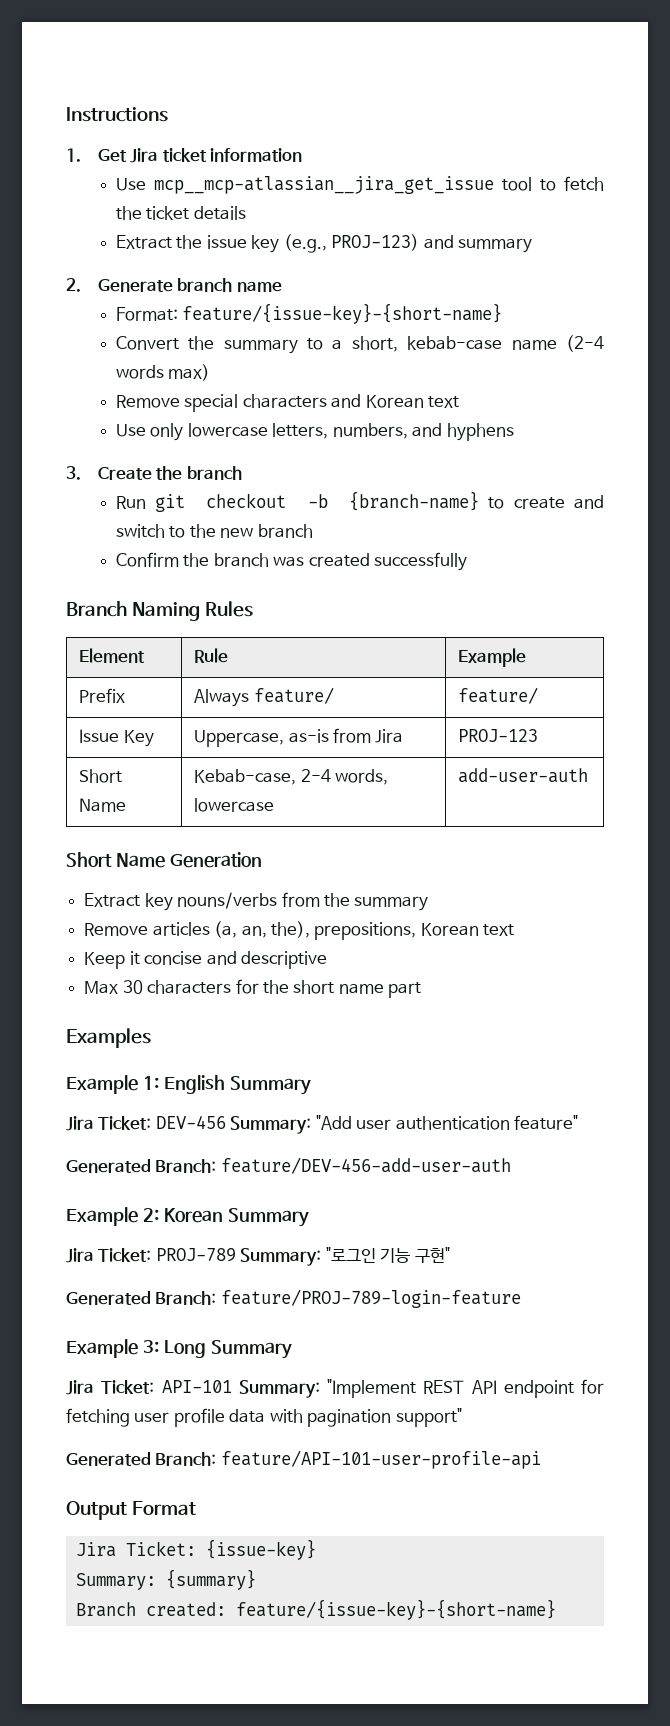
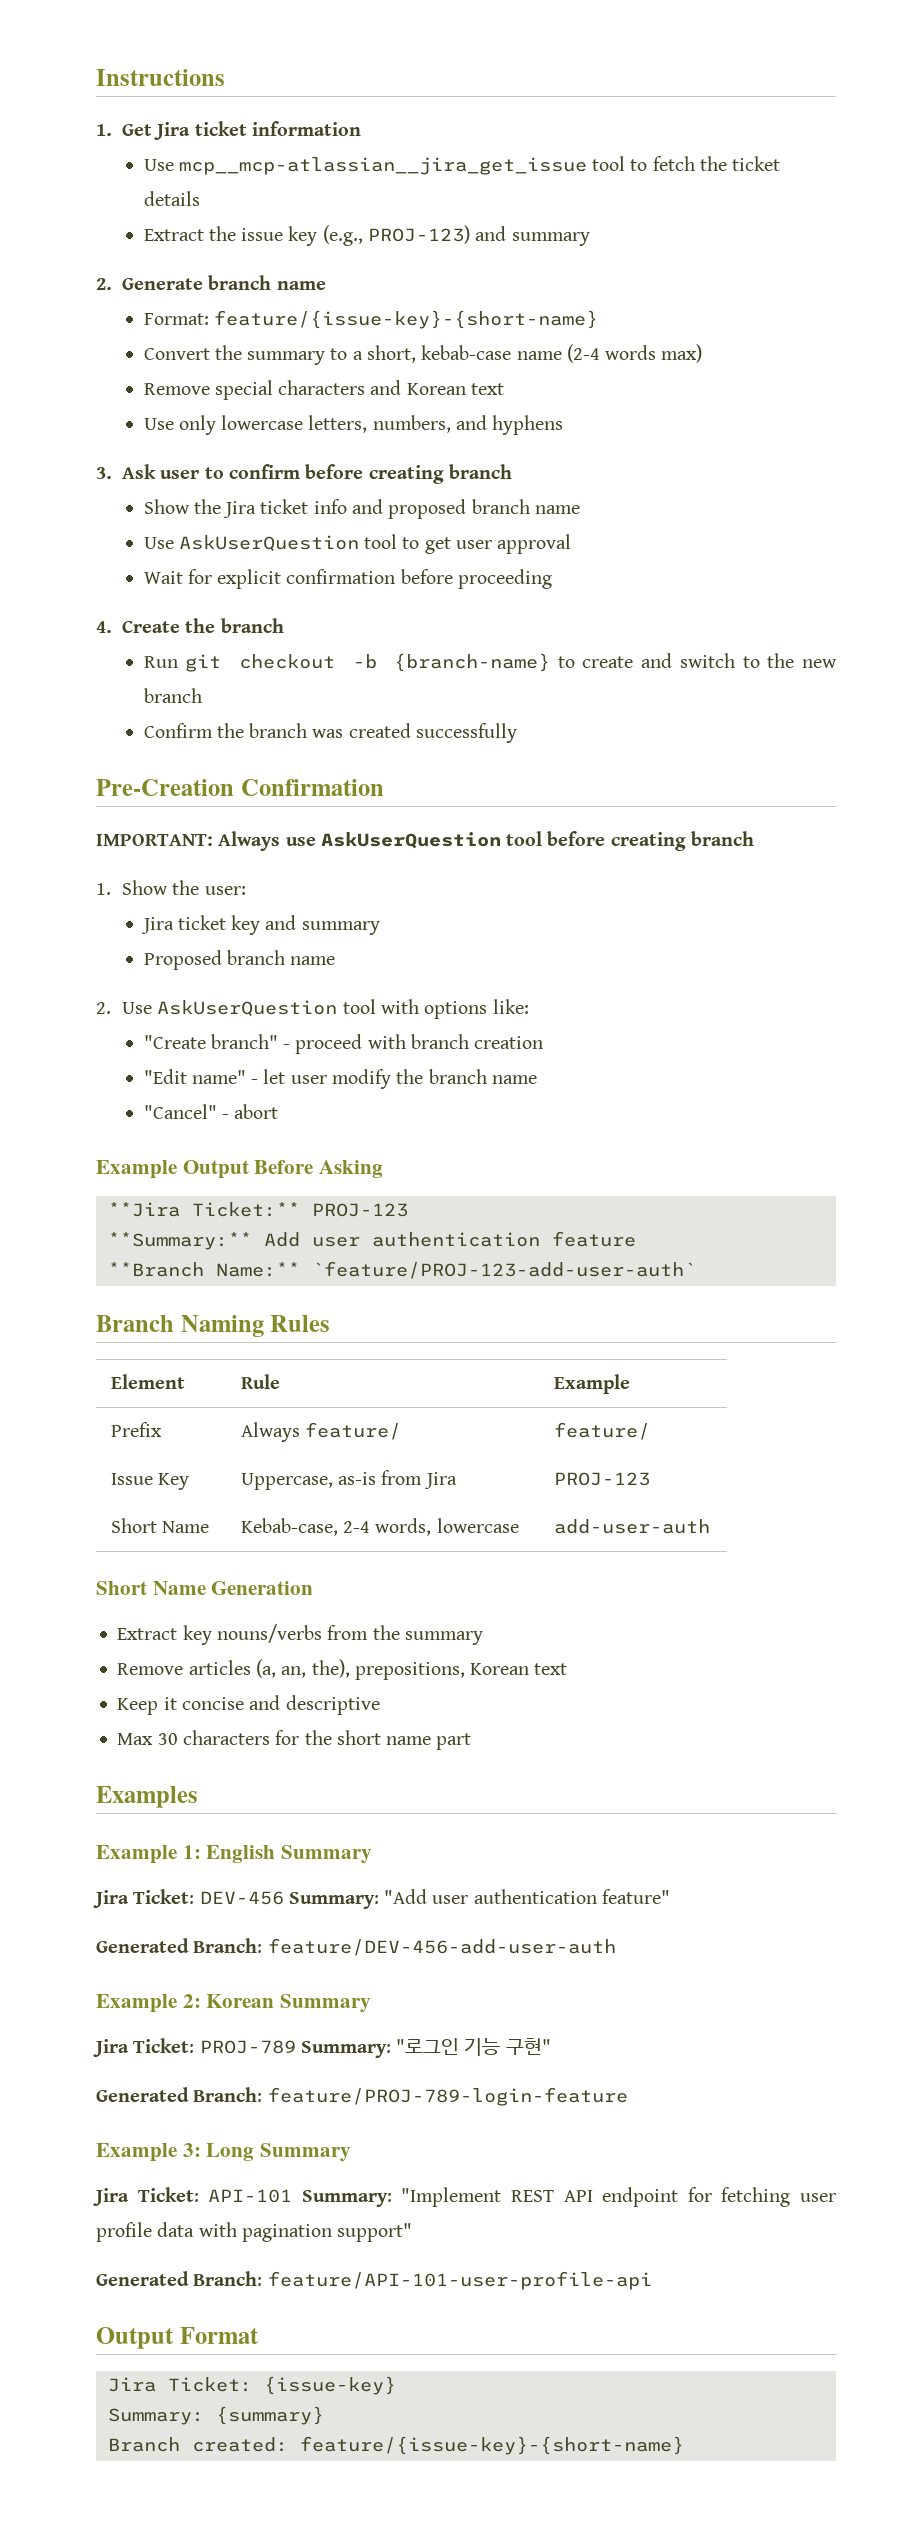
- 3. Create the branch
+ 3. Ask user to confirm before creating branch
+ Show the Jira ticket info and proposed branch name
+ Use AskUserQuestion tool to get user approval
+ Wait for explicit confirmation before proceeding
+ 4. Create the branch
+ Pre-Creation Confirmation
+ IMPORTANT: Always use AskUserQuestion tool before creating branch
+ 1. Show the user:
+ Jira ticket key and summary
+ Proposed branch name
+ 2. Use AskUserQuestion tool with options like:
+ "Create branch" - proceed with branch creation
+ "Edit name" - let user modify the branch name
+ "Cancel" - abort
+ Example Output Before Asking
+ **Jira Ticket:** PROJ-123
+ **Summary:** Add user authentication feature
+ **Branch Name:** `feature/PROJ-123-add-user-auth`

